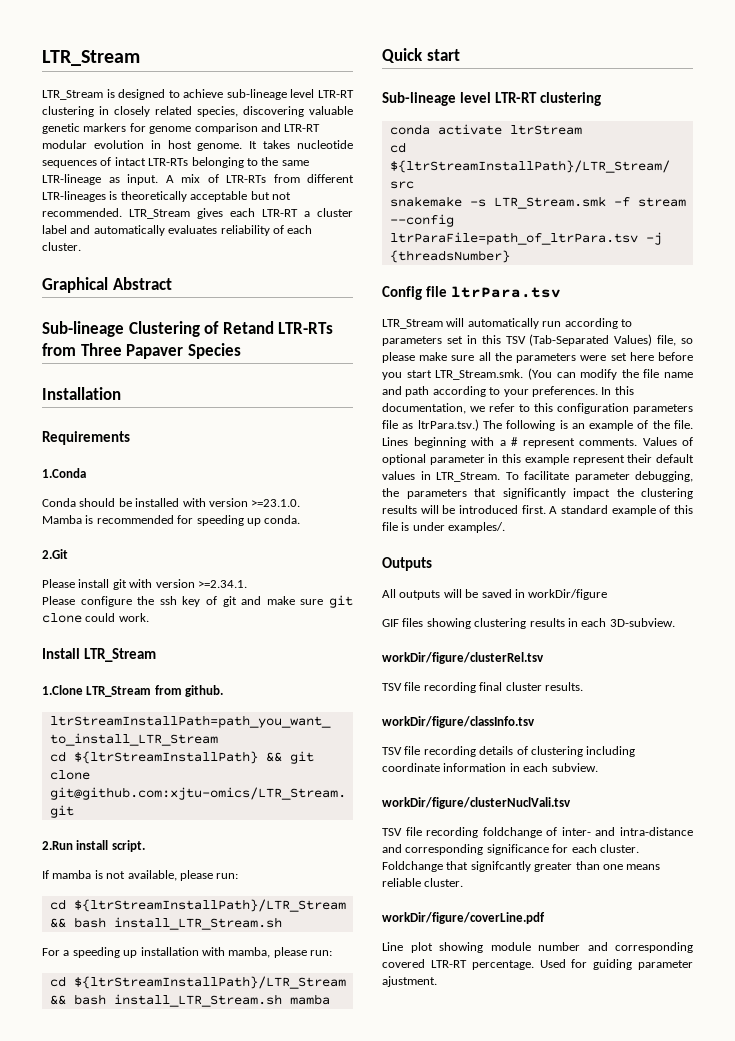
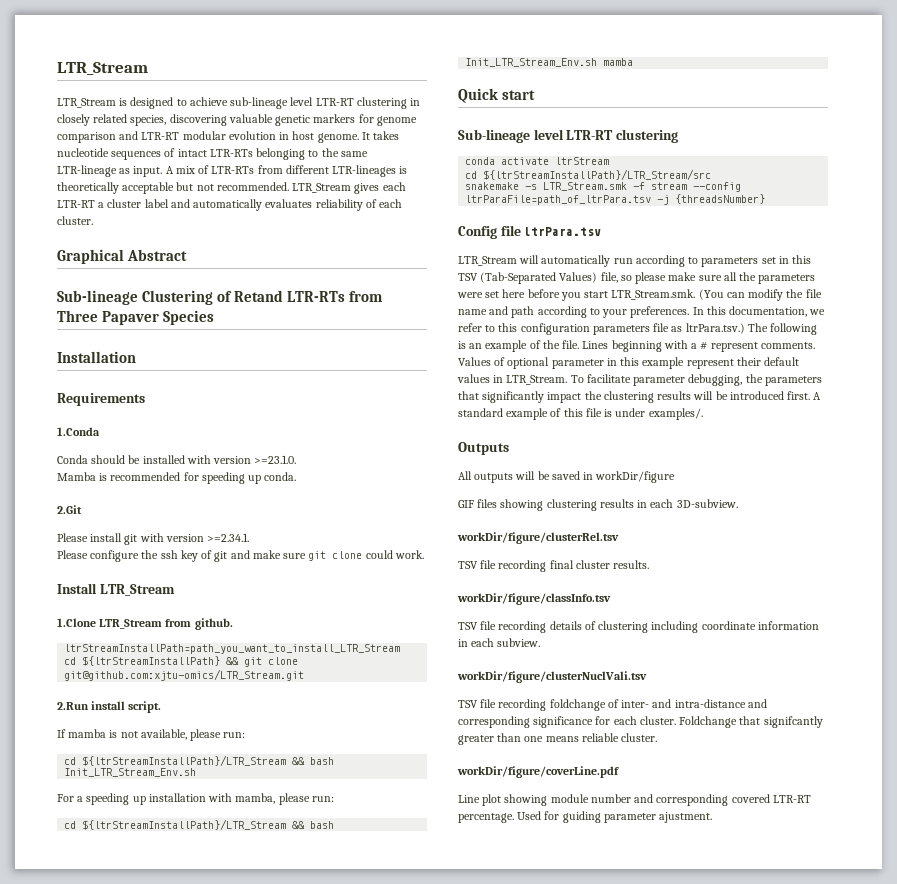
  If mamba is not available, please run:
- cd ${ltrStreamInstallPath}/LTR_Stream && bash install_LTR_Stream.sh
+ cd ${ltrStreamInstallPath}/LTR_Stream && bash Init_LTR_Stream_Env.sh
- cd ${ltrStreamInstallPath}/LTR_Stream && bash install_LTR_Stream.sh mamba
+ cd ${ltrStreamInstallPath}/LTR_Stream && bash Init_LTR_Stream_Env.sh mamba

